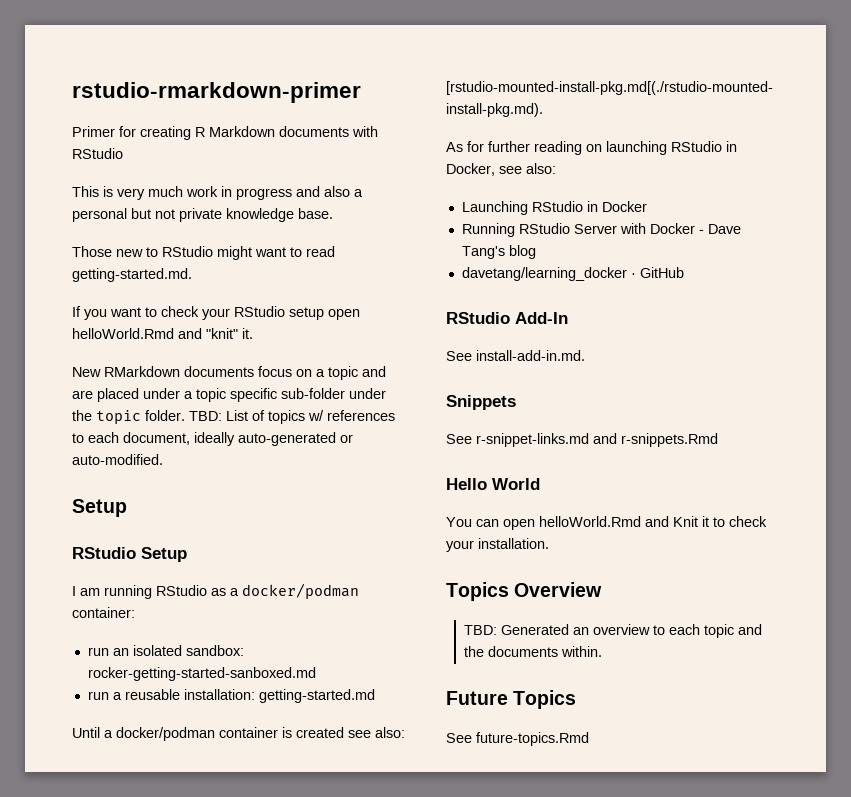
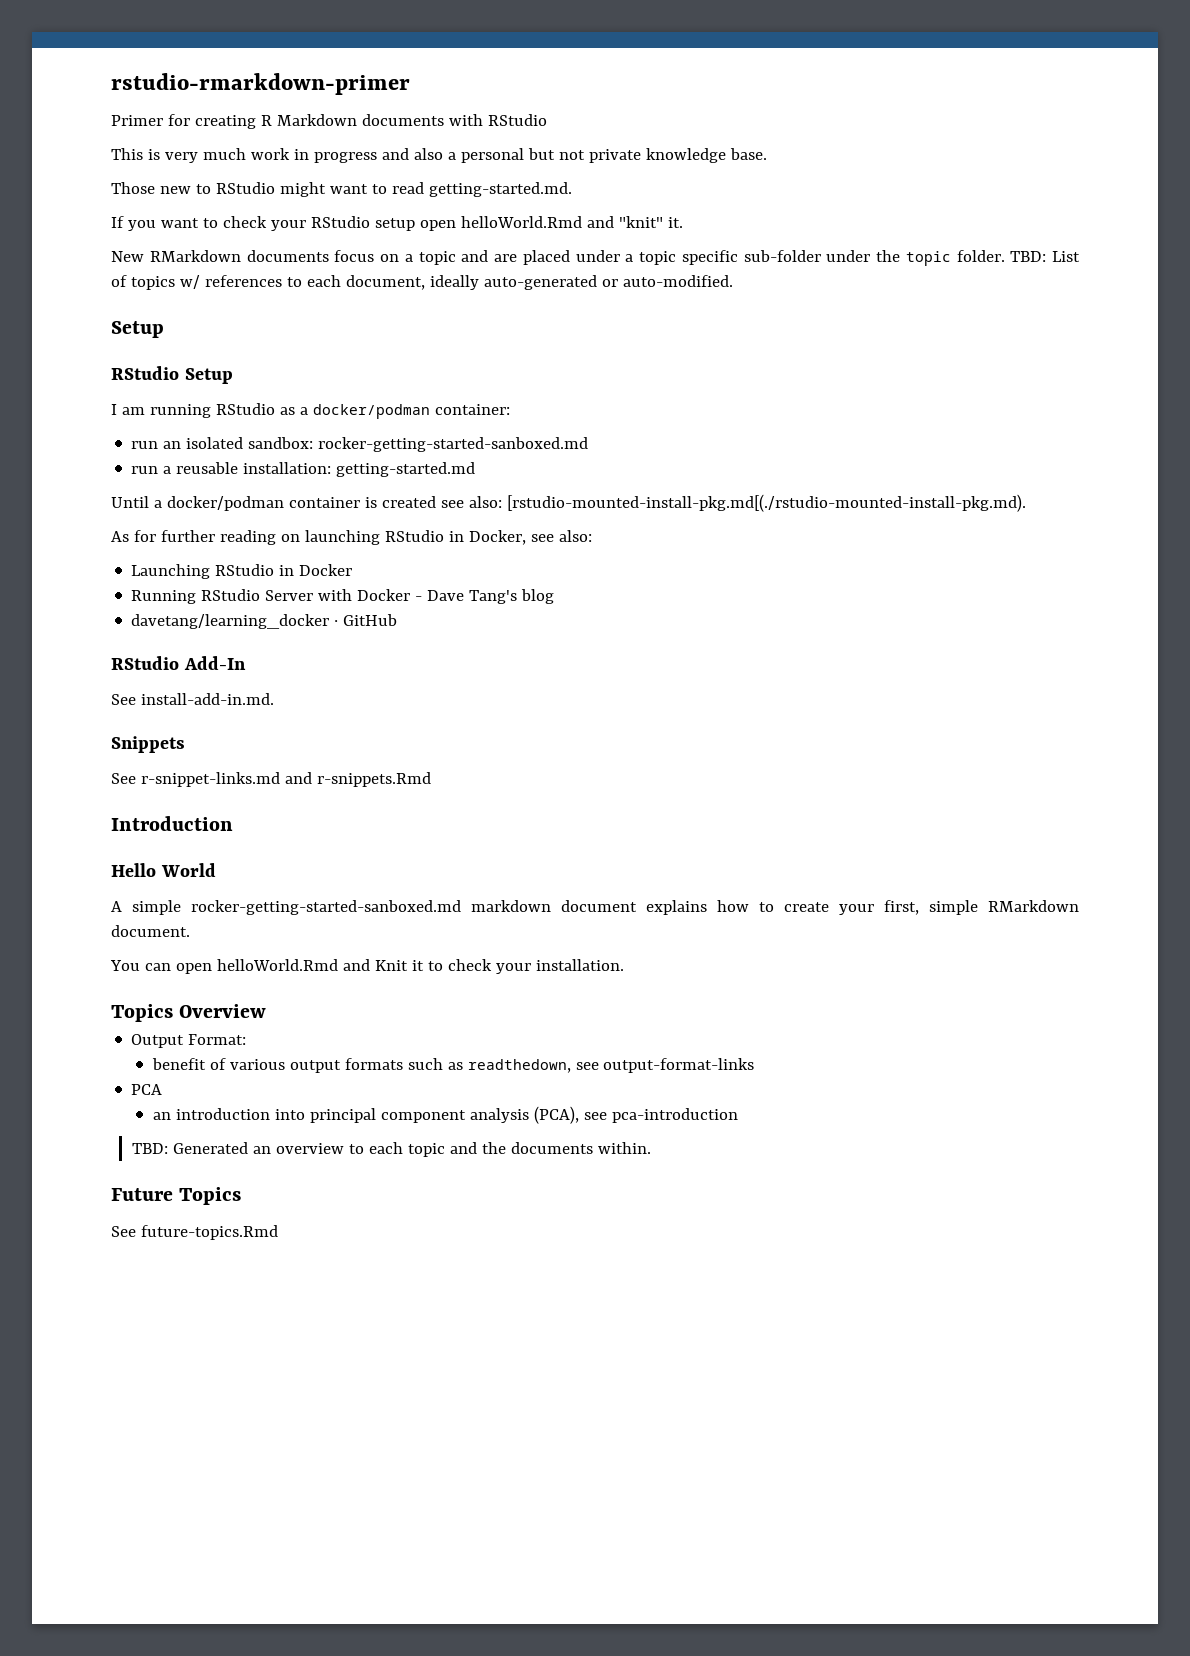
+ Introduction
+ A simple rocker-getting-started-sanboxed.md markdown document explains how to create your first, simple RMarkdown document.
+ Output Format:
+ benefit of various output formats such as readthedown, see output-format-links
+ PCA
+ an introduction into principal component analysis (PCA), see pca-introduction

